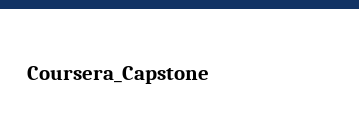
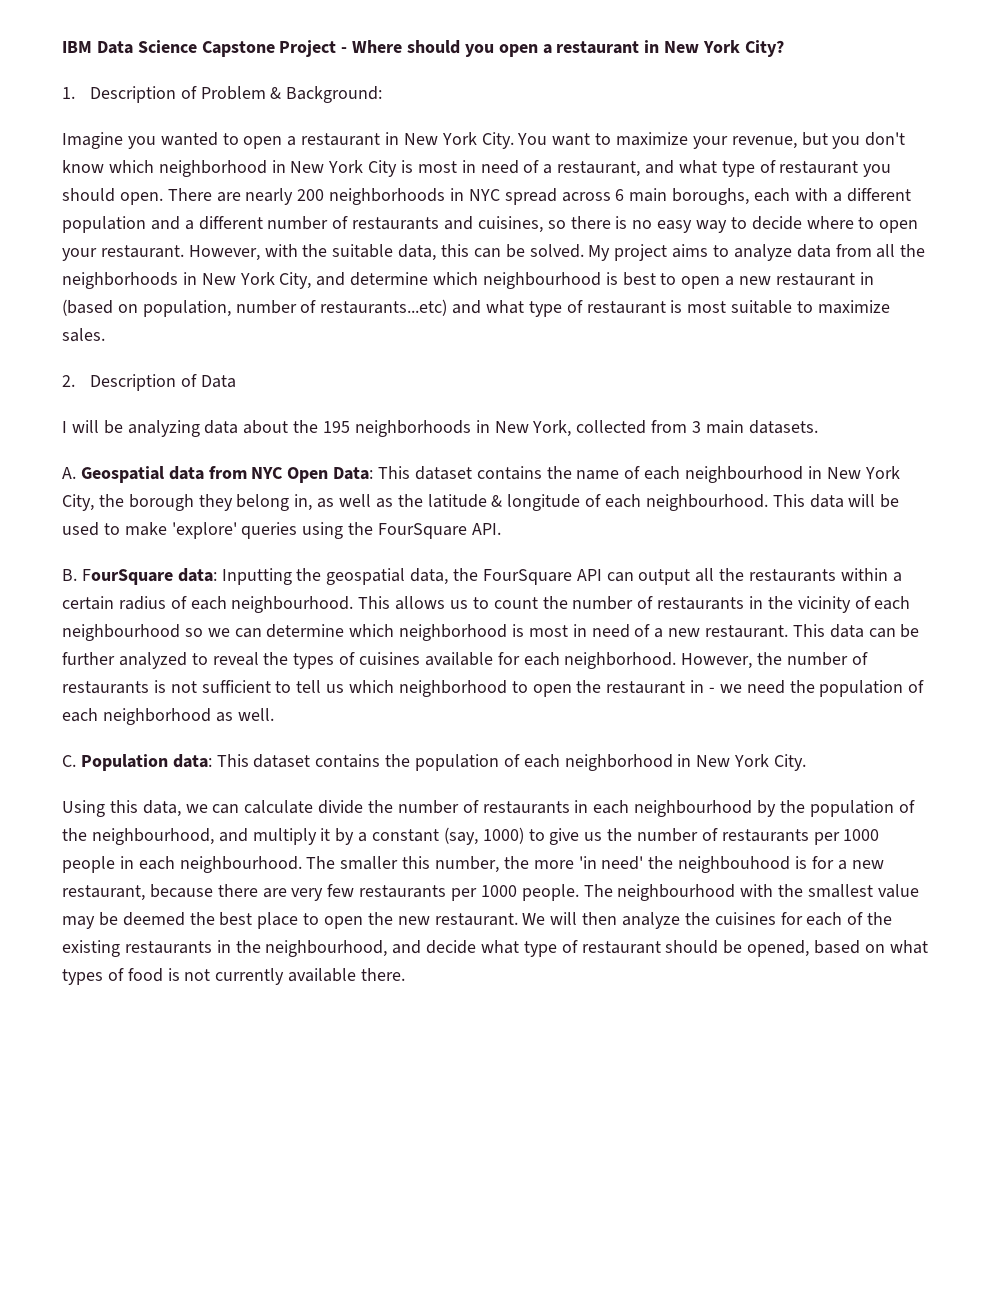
- Coursera_Capstone
+ IBM Data Science Capstone Project - Where should you open a restaurant in New York City?
+ 1. Description of Problem & Background:
+ Imagine you wanted to open a restaurant in New York City. You want to maximize your revenue, but you don't know which neighborhood in New York City is most in need of a restaurant, and what type of restaurant you should open. There are nearly 200 neighborhoods in NYC spread across 6 main boroughs, each with a different population and a different number of restaurants and cuisines, so there is no easy way to decide where to open your restaurant. However, with the suitable data, this can be solved. My project aims to analyze data from all the neighborhoods in New York City, and determine which neighbourhood is best to open a new restaurant in (based on population, number of restaurants...etc) and what type of restaurant is most suitable to maximize sales.
+ 2. Description of Data
+ I will be analyzing data about the 195 neighborhoods in New York, collected from 3 main datasets.
+ A. Geospatial data from NYC Open Data: This dataset contains the name of each neighbourhood in New York City, the borough they belong in, as well as the latitude & longitude of each neighbourhood. This data will be used to make 'explore' queries using the FourSquare API.
+ B. FourSquare data: Inputting the geospatial data, the FourSquare API can output all the restaurants within a certain radius of each neighbourhood. This allows us to count the number of restaurants in the vicinity of each neighbourhood so we can determine which neighborhood is most in need of a new restaurant. This data can be further analyzed to reveal the types of cuisines available for each neighborhood. However, the number of restaurants is not sufficient to tell us which neighborhood to open the restaurant in - we need the population of each neighborhood as well.
+ C. Population data: This dataset contains the population of each neighborhood in New York City.
+ Using this data, we can calculate divide the number of restaurants in each neighbourhood by the population of the neighbourhood, and multiply it by a constant (say, 1000) to give us the number of restaurants per 1000 people in each neighbourhood. The smaller this number, the more 'in need' the neighbouhood is for a new restaurant, because there are very few restaurants per 1000 people. The neighbourhood with the smallest value may be deemed the best place to open the new restaurant. We will then analyze the cuisines for each of the existing restaurants in the neighbourhood, and decide what type of restaurant should be opened, based on what types of food is not currently available there.

